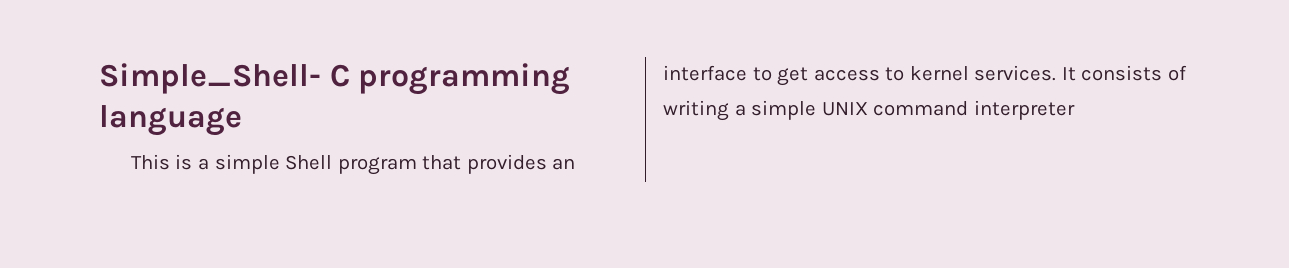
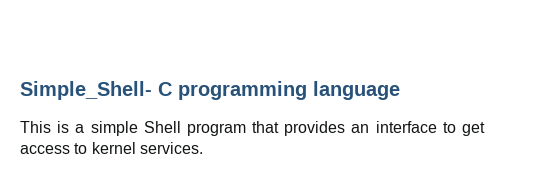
- It consists of writing a simple UNIX command interpreter

